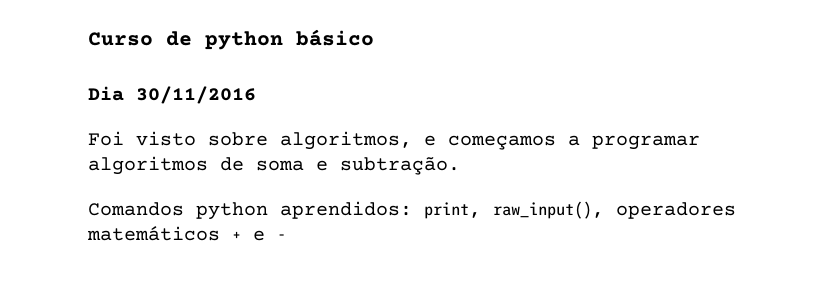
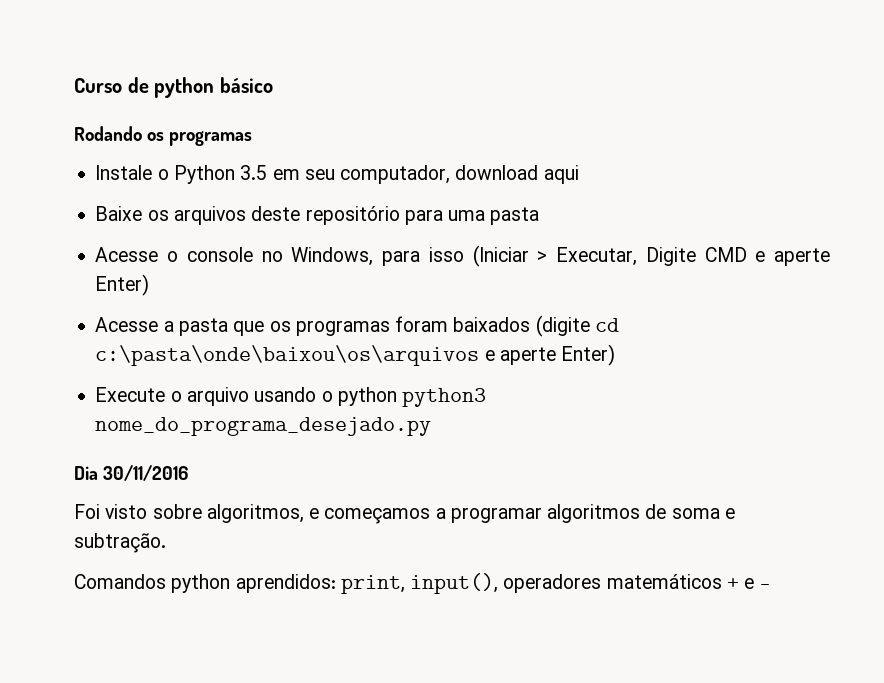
+ Rodando os programas
+ Instale o Python 3.5 em seu computador, download aqui
+ Baixe os arquivos deste repositório para uma pasta
+ Acesse o console no Windows, para isso (Iniciar > Executar, Digite CMD e aperte Enter)
+ Acesse a pasta que os programas foram baixados (digite cd c:\pasta\onde\baixou\os\arquivos e aperte Enter)
+ Execute o arquivo usando o python python3 nome_do_programa_desejado.py
- Comandos python aprendidos: print, raw_input(), operadores matemáticos + e -
+ Comandos python aprendidos: print, input(), operadores matemáticos + e -

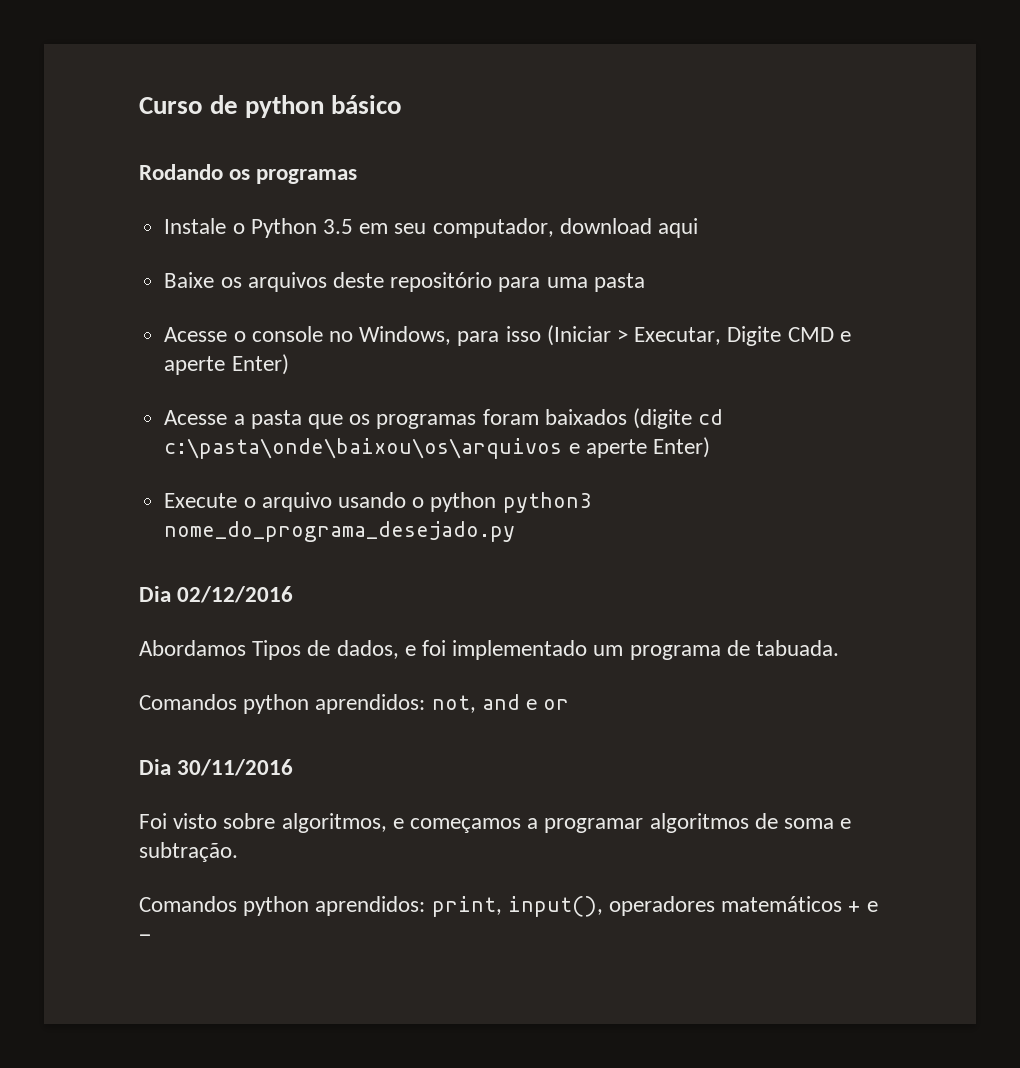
+ Dia 02/12/2016
+ Abordamos Tipos de dados, e foi implementado um programa de tabuada.
+ Comandos python aprendidos: not, and e or

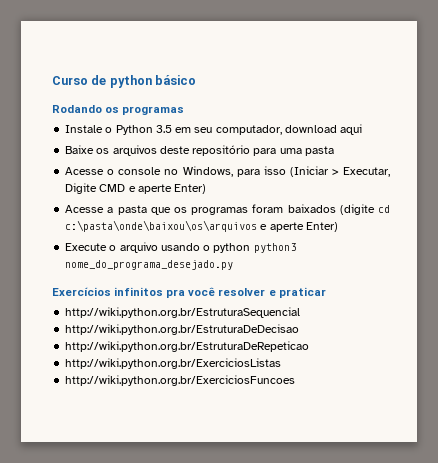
- Dia 02/12/2016
- Abordamos Tipos de dados, e foi implementado um programa de tabuada.
- Comandos python aprendidos: not, and e or
- Dia 30/11/2016
- Foi visto sobre algoritmos, e começamos a programar algoritmos de soma e subtração.
- Comandos python aprendidos: print, input(), operadores matemáticos + e -
+ Exercícios infinitos pra você resolver e praticar
+ http://wiki.python.org.br/EstruturaSequencial
+ http://wiki.python.org.br/EstruturaDeDecisao
+ http://wiki.python.org.br/EstruturaDeRepeticao
+ http://wiki.python.org.br/ExerciciosListas
+ http://wiki.python.org.br/ExerciciosFuncoes

